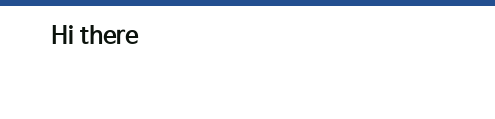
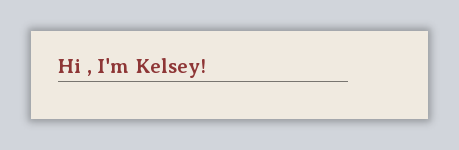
- Hi there
+ Hi , I'm Kelsey!

